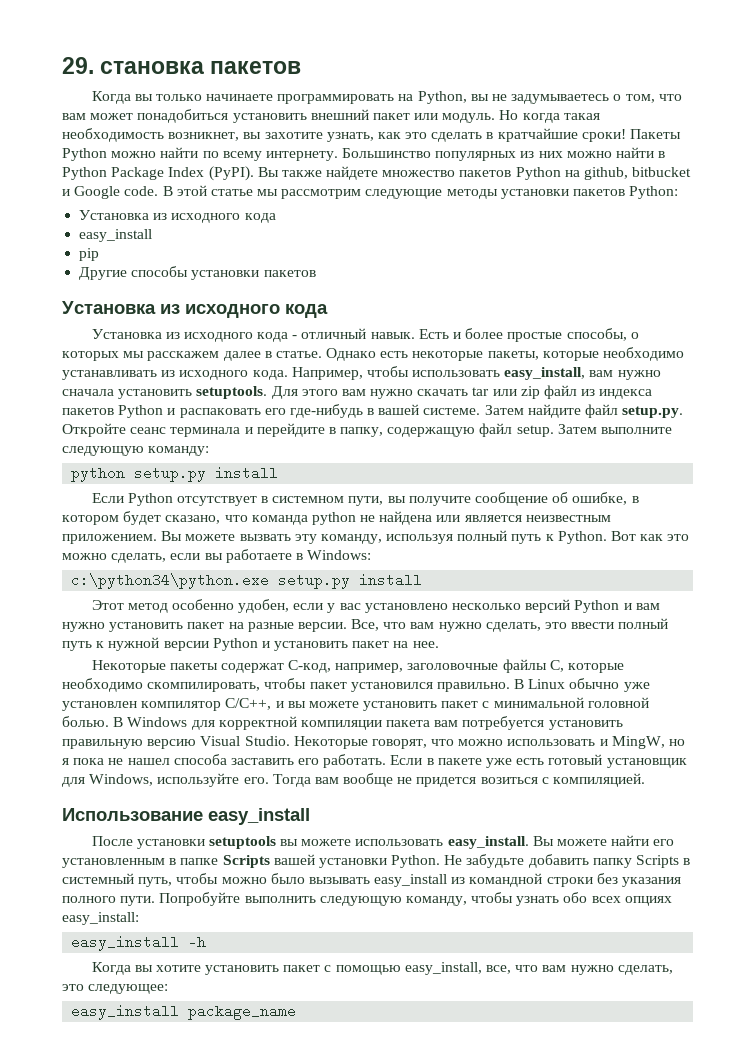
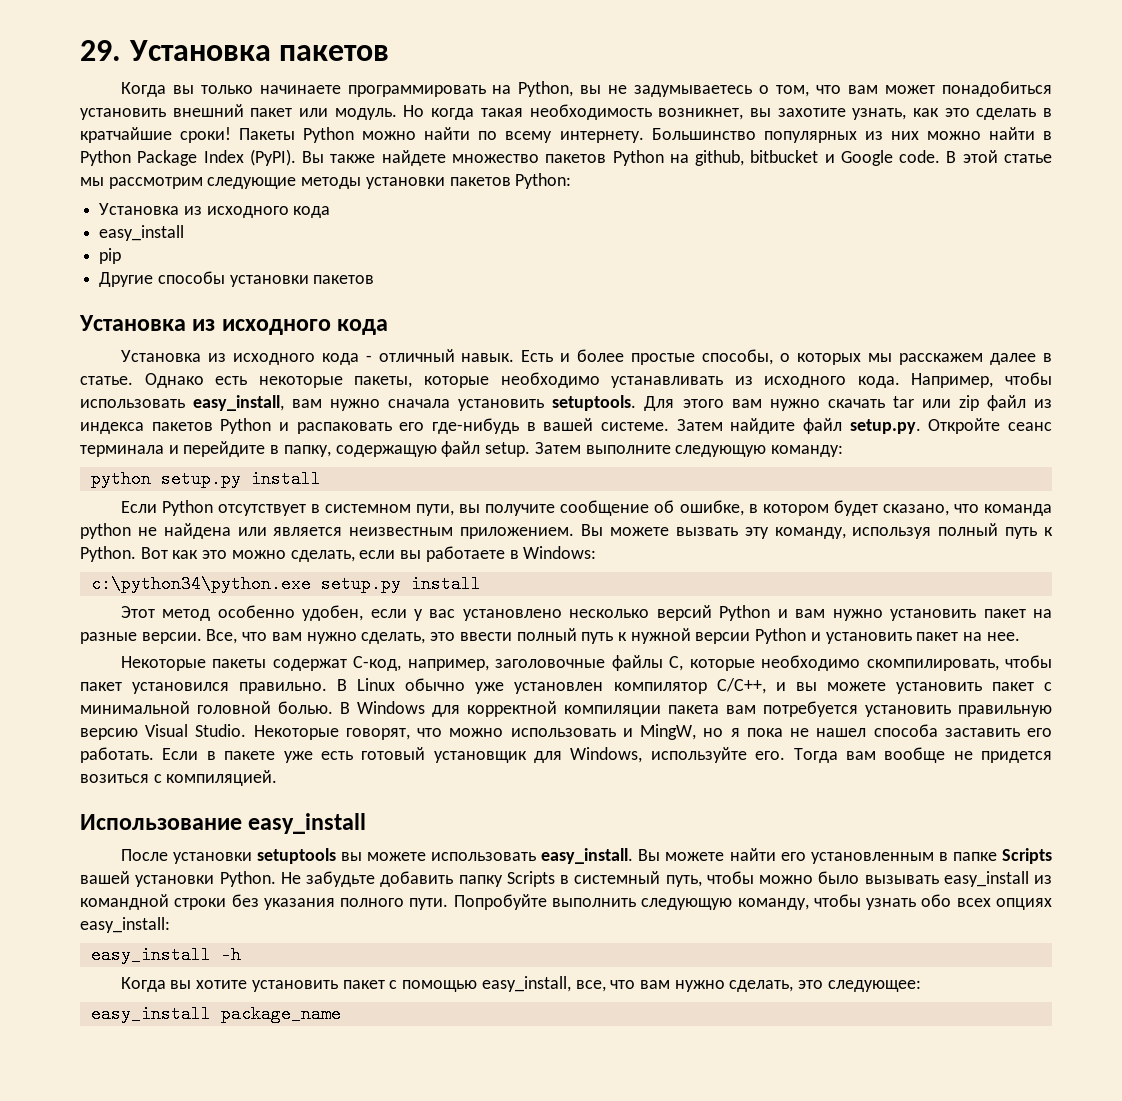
- 29. становка пакетов
+ 29. Установка пакетов

